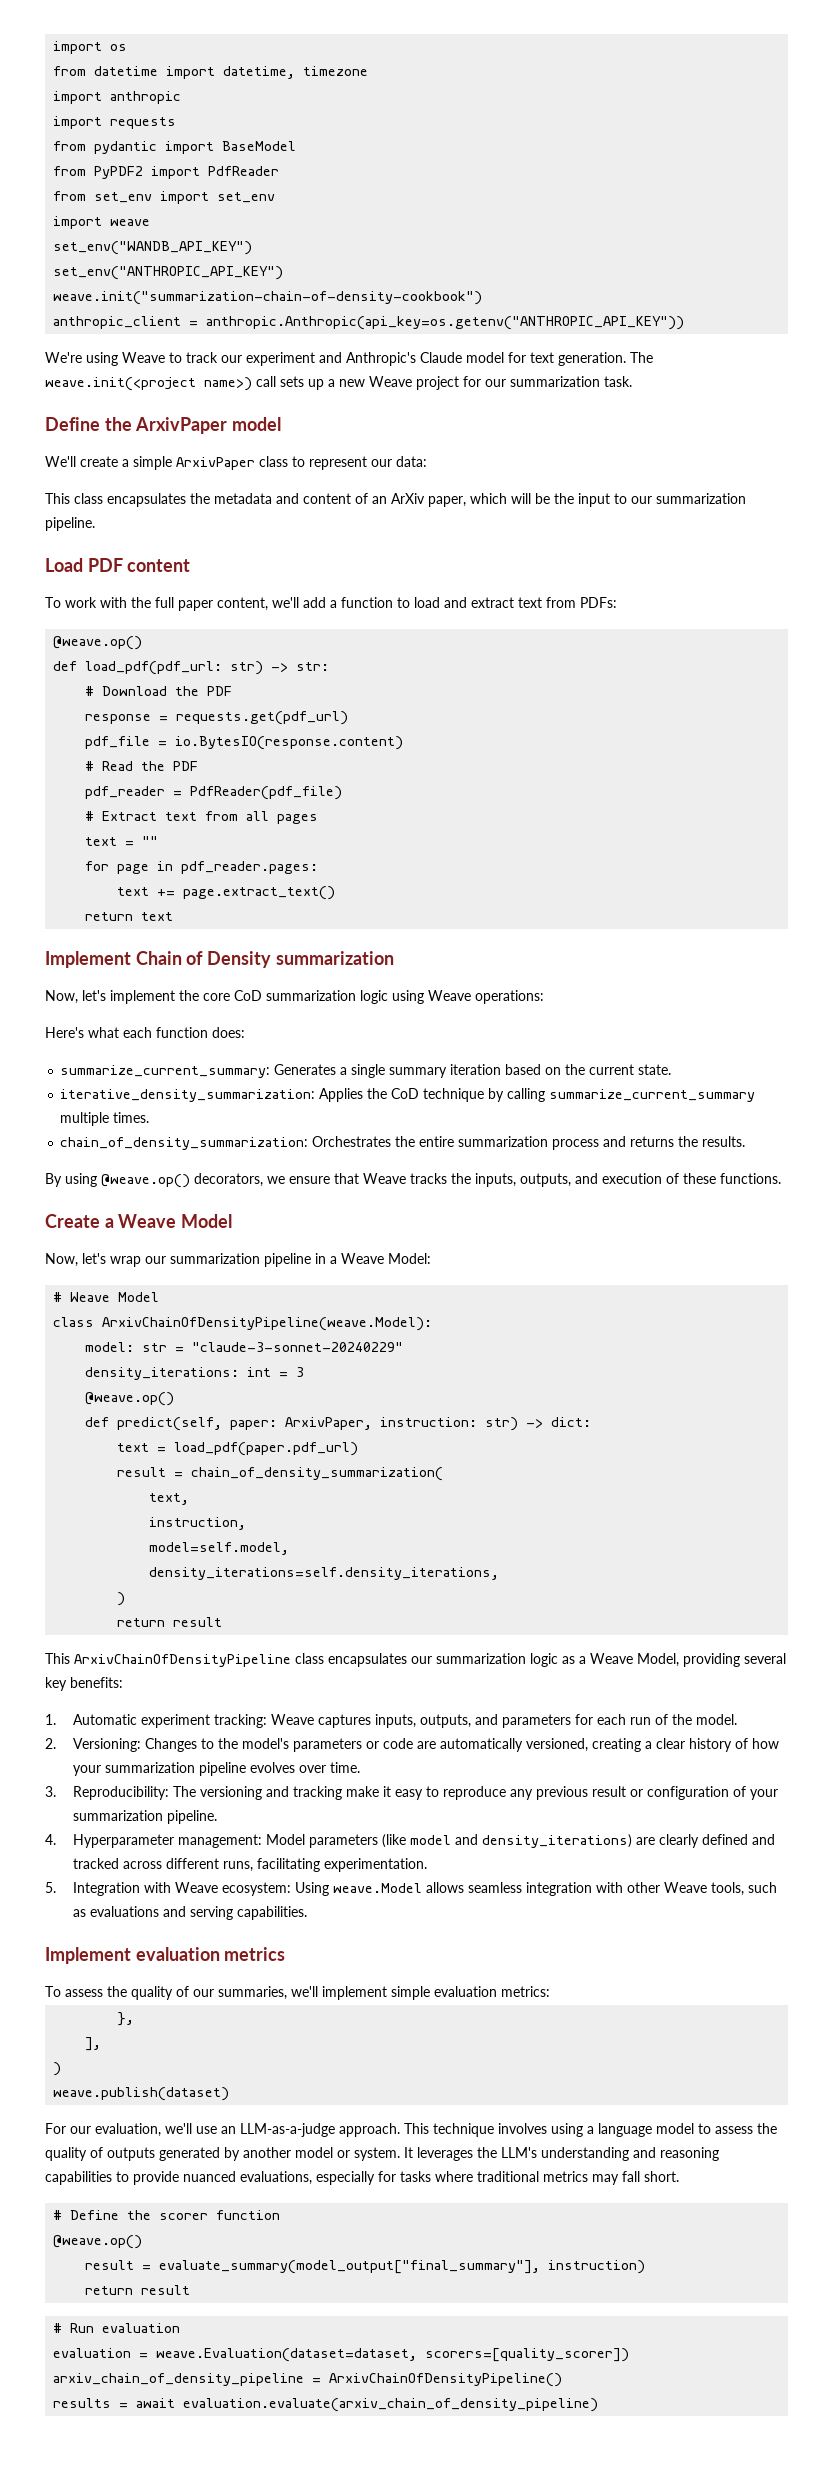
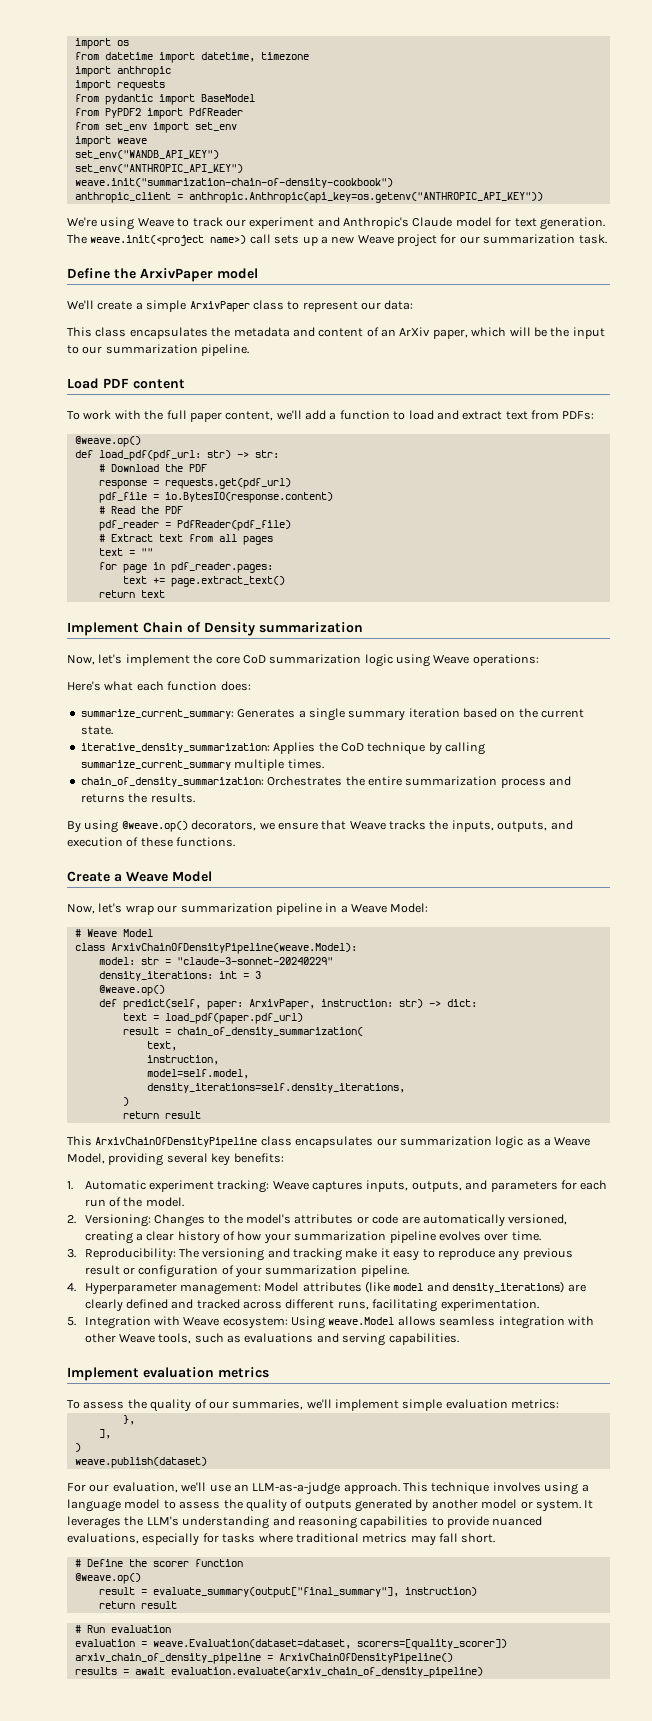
- 2. Versioning: Changes to the model's parameters or code are automatically versioned, creating a clear history of how your summarization pipeline evolves over time.
+ 2. Versioning: Changes to the model's attributes or code are automatically versioned, creating a clear history of how your summarization pipeline evolves over time.
- 4. Hyperparameter management: Model parameters (like model and density_iterations) are clearly defined and tracked across different runs, facilitating experimentation.
+ 4. Hyperparameter management: Model attributes (like model and density_iterations) are clearly defined and tracked across different runs, facilitating experimentation.
- result = evaluate_summary(model_output["final_summary"], instruction)
+ result = evaluate_summary(output["final_summary"], instruction)

